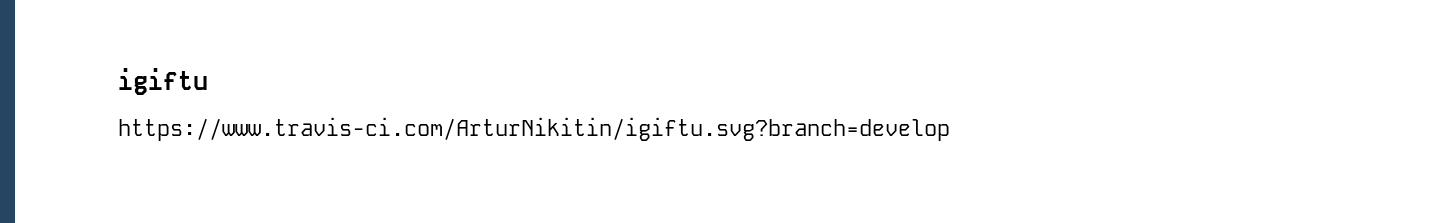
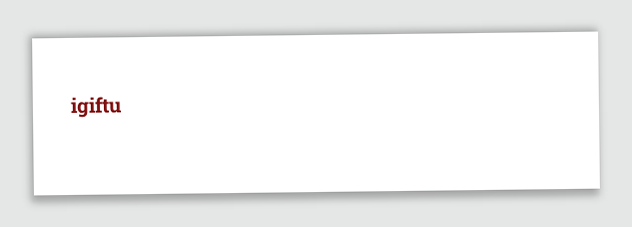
- https://www.travis-ci.com/ArturNikitin/igiftu.svg?branch=develop

